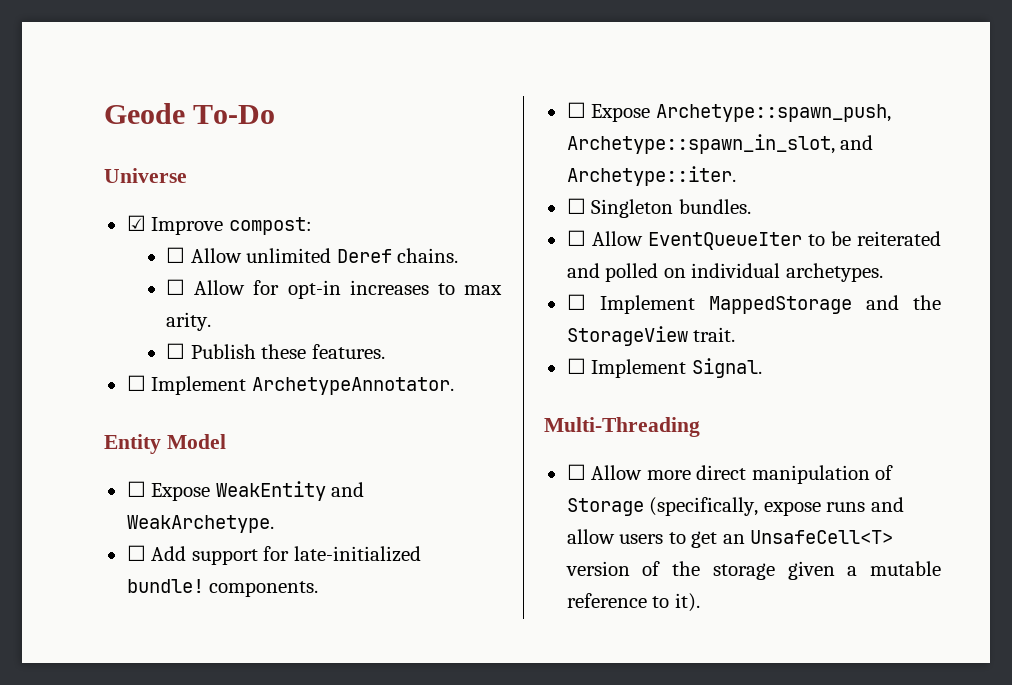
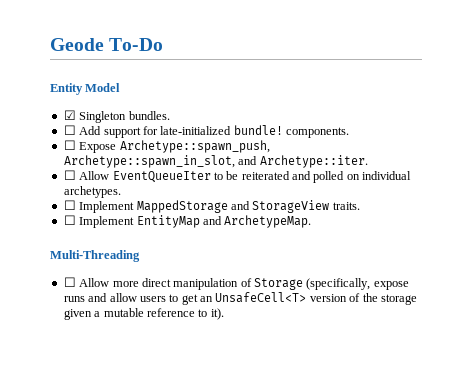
- Universe
- ☑ Improve compost:
- ☐ Allow unlimited Deref chains.
- ☐ Allow for opt-in increases to max arity.
- ☐ Publish these features.
- ☐ Implement ArchetypeAnnotator.
  Entity Model
- ☐ Expose WeakEntity and WeakArchetype.
+ ☑ Singleton bundles.
- ☐ Singleton bundles.
- ☐ Implement MappedStorage and the StorageView trait.
- ☐ Implement Signal.
+ ☐ Implement MappedStorage and StorageView traits.
+ ☐ Implement EntityMap and ArchetypeMap.

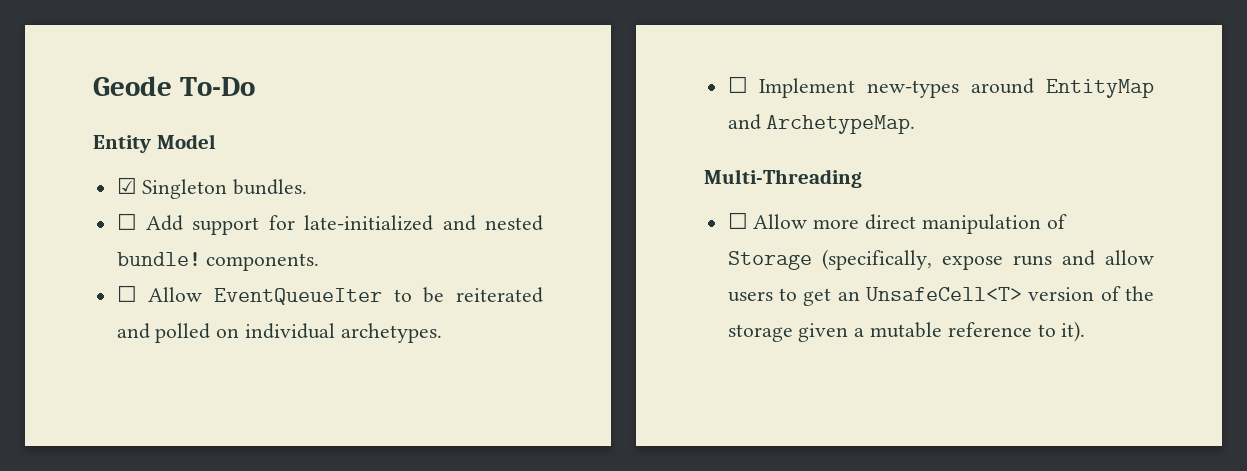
- ☐ Add support for late-initialized bundle! components.
+ ☐ Add support for late-initialized and nested bundle! components.
- ☐ Expose Archetype::spawn_push, Archetype::spawn_in_slot, and Archetype::iter.
- ☐ Implement MappedStorage and StorageView traits.
- ☐ Implement EntityMap and ArchetypeMap.
+ ☐ Implement new-types around EntityMap and ArchetypeMap.

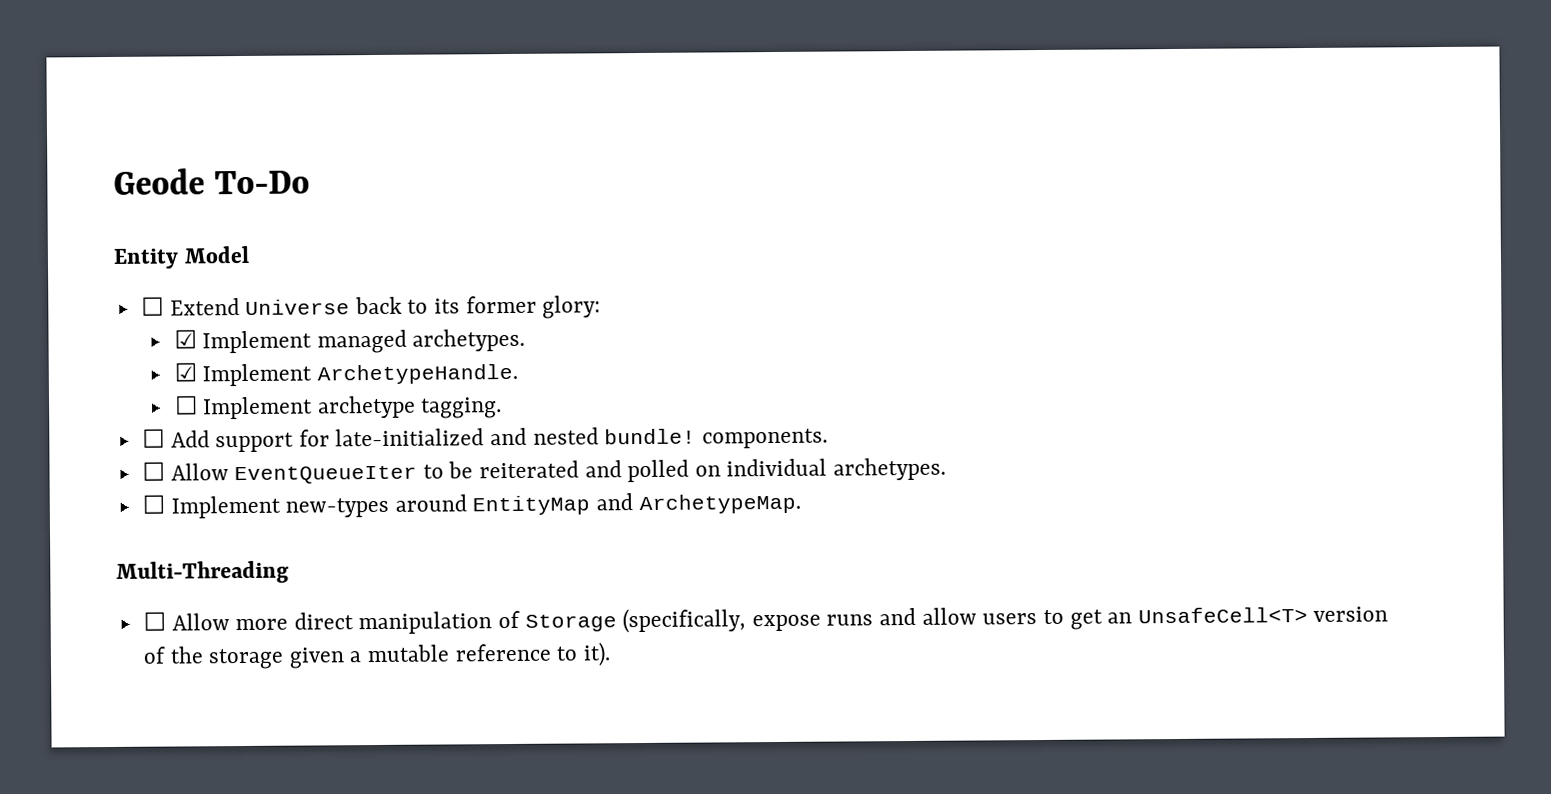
- ☑ Singleton bundles.
+ ☐ Extend Universe back to its former glory:
+ ☑ Implement managed archetypes.
+ ☑ Implement ArchetypeHandle.
+ ☐ Implement archetype tagging.

